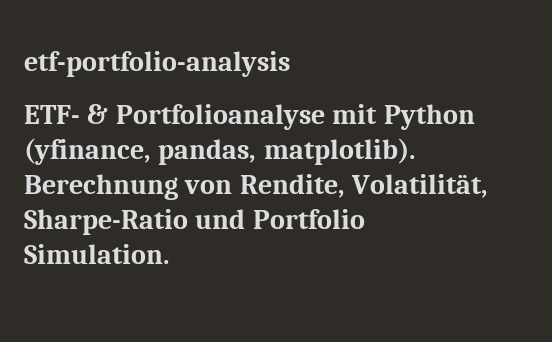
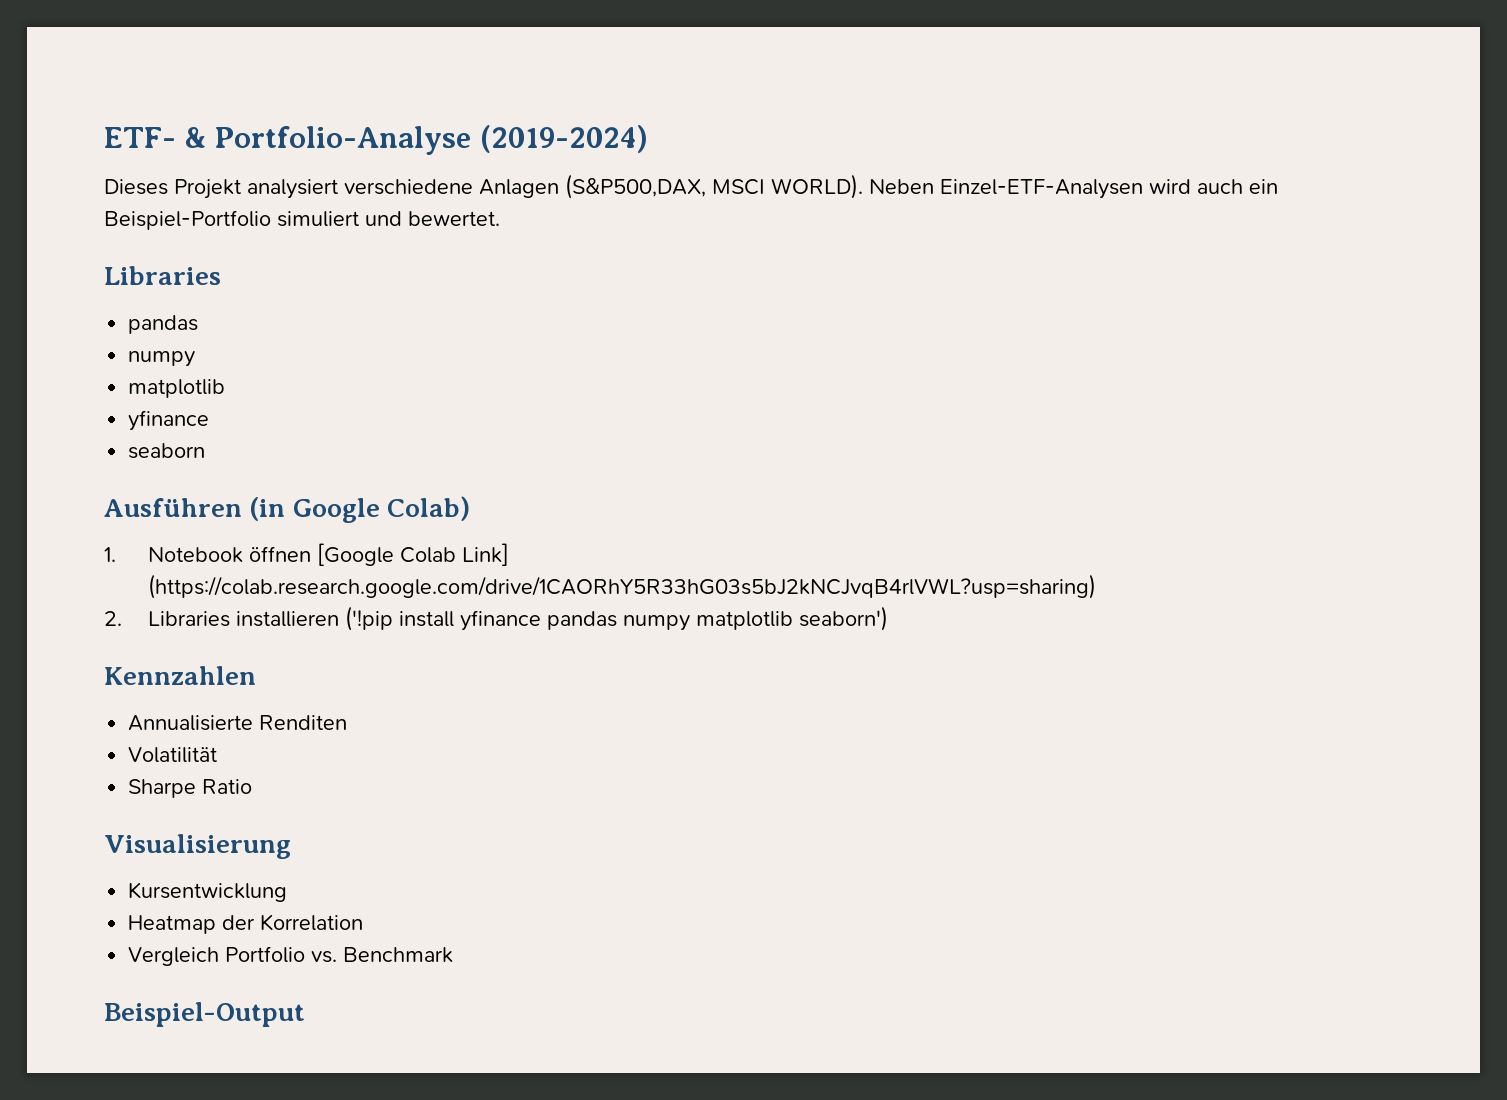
- etf-portfolio-analysis
- ETF- & Portfolioanalyse mit Python (yfinance, pandas, matplotlib). Berechnung von Rendite, Volatilität, Sharpe-Ratio und Portfolio Simulation.
+ ETF- & Portfolio-Analyse (2019-2024)
+ Dieses Projekt analysiert verschiedene Anlagen (S&P500,DAX, MSCI WORLD). Neben Einzel-ETF-Analysen wird auch ein Beispiel-Portfolio simuliert und bewertet.
+ Libraries
+ pandas
+ numpy
+ matplotlib
+ yfinance
+ seaborn
+ Ausführen (in Google Colab)
+ 1. Notebook öffnen [Google Colab Link] (https://colab.research.google.com/drive/1CAORhY5R33hG03s5bJ2kNCJvqB4rlVWL?usp=sharing)
+ 2. Libraries installieren ('!pip install yfinance pandas numpy matplotlib seaborn')
+ Kennzahlen
+ Annualisierte Renditen
+ Volatilität
+ Sharpe Ratio
+ Visualisierung
+ Kursentwicklung
+ Heatmap der Korrelation
+ Vergleich Portfolio vs. Benchmark
+ Beispiel-Output

